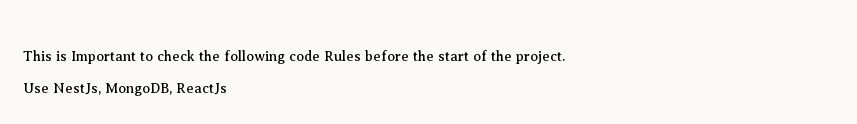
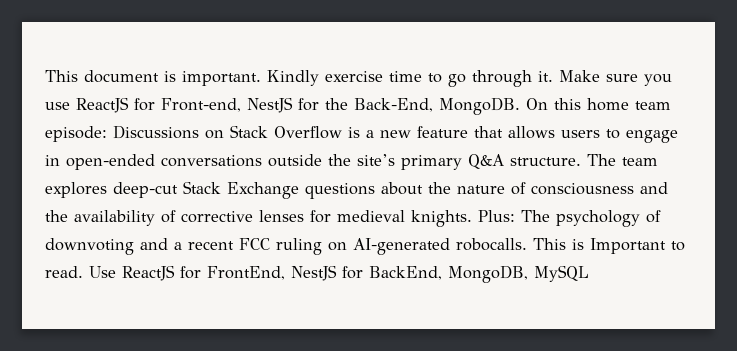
- This is Important to check the following code Rules before the start of the project.
- Use NestJs, MongoDB, ReactJs
+ This document is important. Kindly exercise time to go through it. Make sure you use ReactJS for Front-end, NestJS for the Back-End, MongoDB. On this home team episode: Discussions on Stack Overflow is a new feature that allows users to engage in open-ended conversations outside the site’s primary Q&A structure. The team explores deep-cut Stack Exchange questions about the nature of consciousness and the availability of corrective lenses for medieval knights. Plus: The psychology of downvoting and a recent FCC ruling on AI-generated robocalls. This is Important to read. Use ReactJS for FrontEnd, NestJS for BackEnd, MongoDB, MySQL

